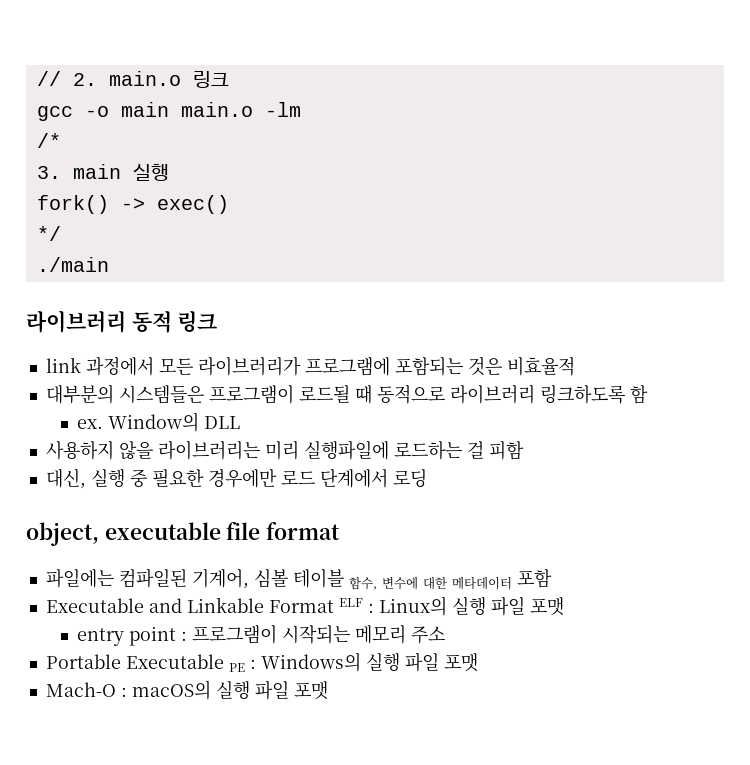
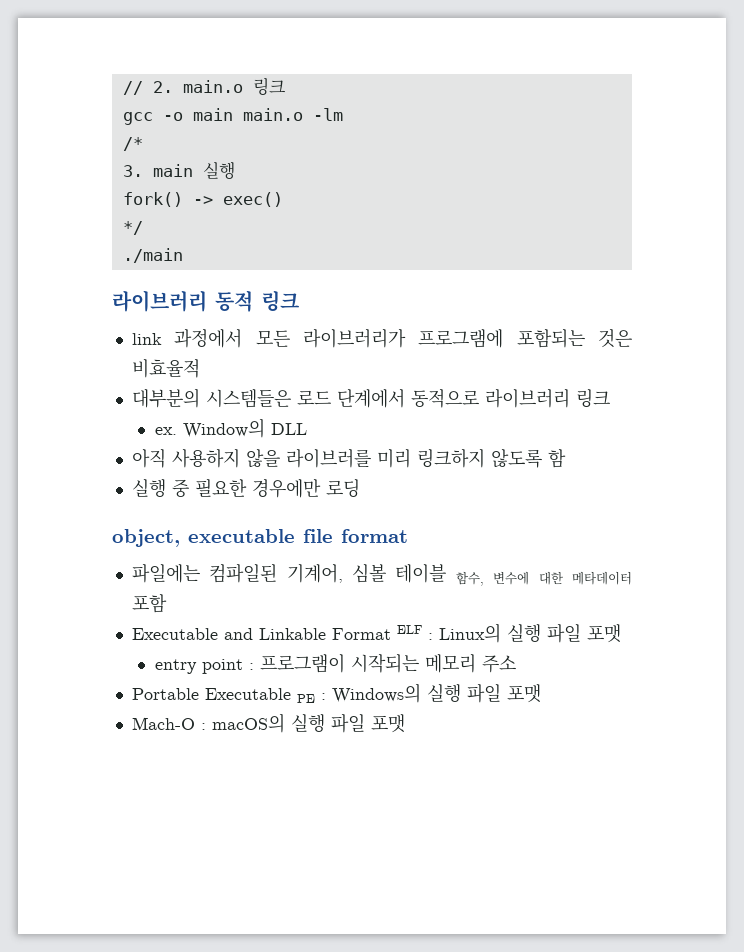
- 대부분의 시스템들은 프로그램이 로드될 때 동적으로 라이브러리 링크하도록 함
+ 대부분의 시스템들은 로드 단계에서 동적으로 라이브러리 링크
- 사용하지 않을 라이브러리는 미리 실행파일에 로드하는 걸 피함
- 대신, 실행 중 필요한 경우에만 로드 단계에서 로딩
+ 아직 사용하지 않을 라이브러를 미리 링크하지 않도록 함
+ 실행 중 필요한 경우에만 로딩

